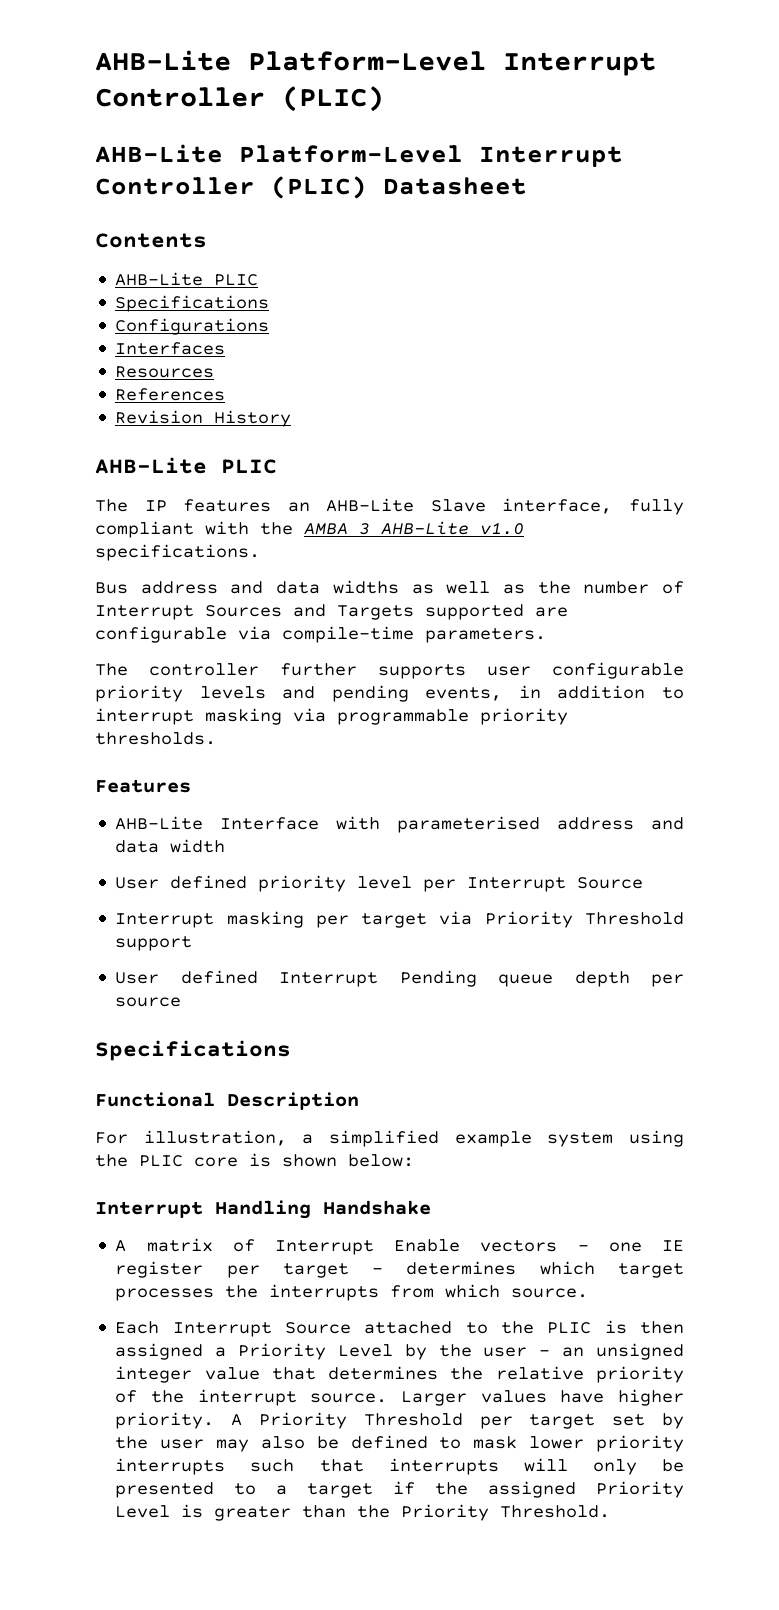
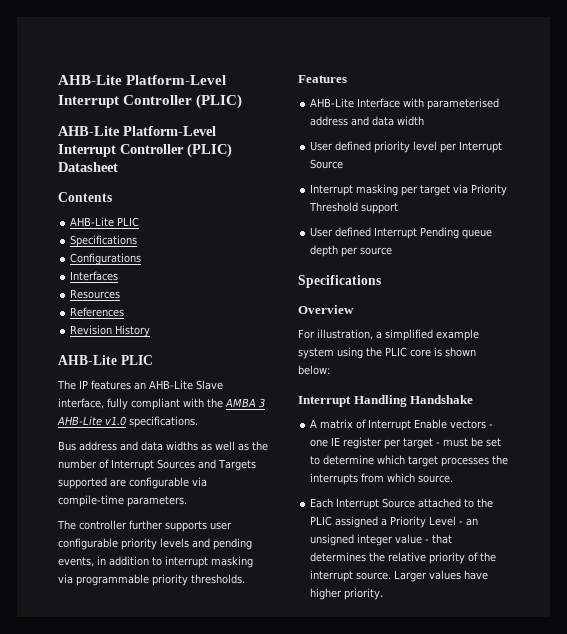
- Functional Description
+ Overview
- A matrix of Interrupt Enable vectors - one IE register per target - determines which target processes the interrupts from which source.
+ A matrix of Interrupt Enable vectors - one IE register per target - must be set to determine which target processes the interrupts from which source.
- Each Interrupt Source attached to the PLIC is then assigned a Priority Level by the user - an unsigned integer value that determines the relative priority of the interrupt source.
+ Each Interrupt Source attached to the PLIC assigned a Priority Level - an unsigned integer value - that determines the relative priority of the interrupt source.
- A Priority Threshold per target set by the user may also be defined to mask lower priority interrupts such that interrupts will only be presented to a target if the assigned Priority Level is greater than the Priority Threshold.

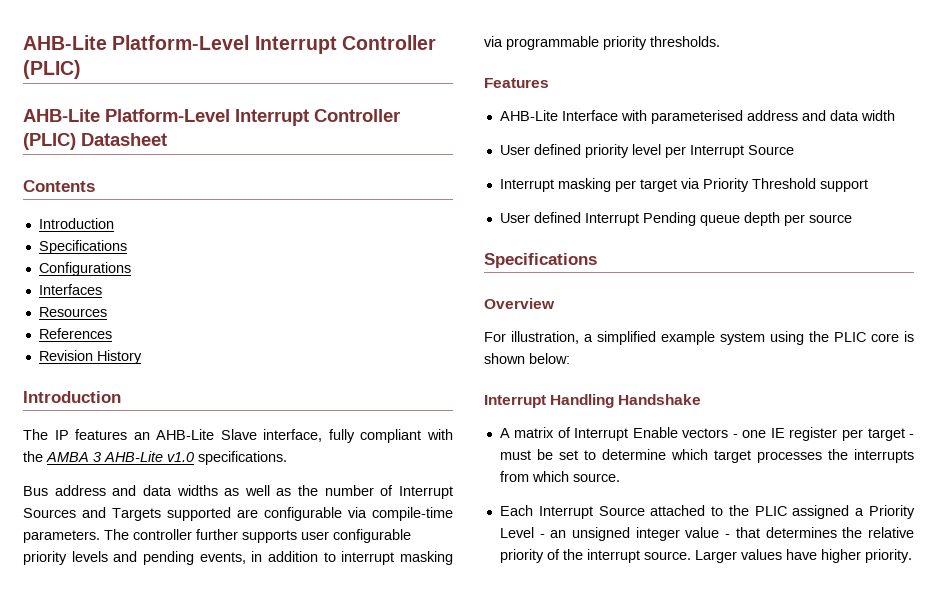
  Contents
- AHB-Lite PLIC
+ Introduction
  Revision History
- AHB-Lite PLIC
+ Introduction
- Bus address and data widths as well as the number of Interrupt Sources and Targets supported are configurable via compile-time parameters.
- The controller further supports user configurable priority levels and pending events, in addition to interrupt masking via programmable priority thresholds.
+ Bus address and data widths as well as the number of Interrupt Sources and Targets supported are configurable via compile-time parameters. The controller further supports user configurable priority levels and pending events, in addition to interrupt masking via programmable priority thresholds.

